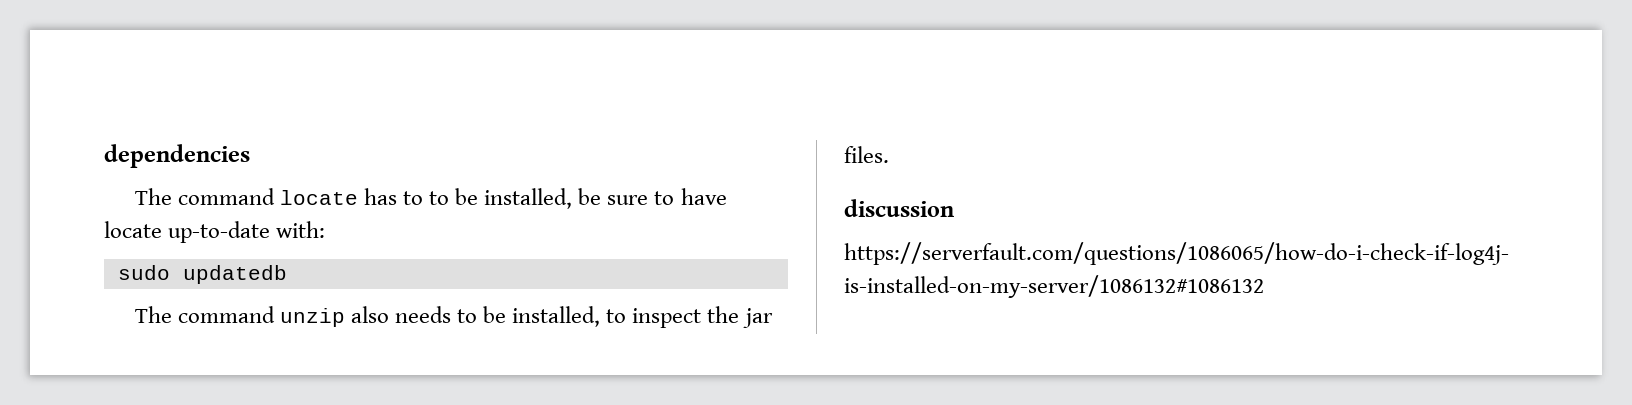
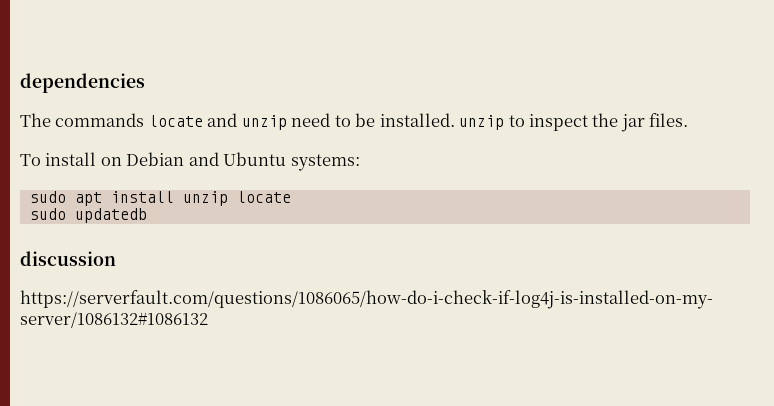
- The command locate has to to be installed, be sure to have locate up-to-date with:
- sudo updatedb
- The command unzip also needs to be installed, to inspect the jar files.
+ The commands locate and unzip need to be installed. unzip to inspect the jar files.
+ To install on Debian and Ubuntu systems:
+ sudo apt install unzip locate
+ sudo updatedb

